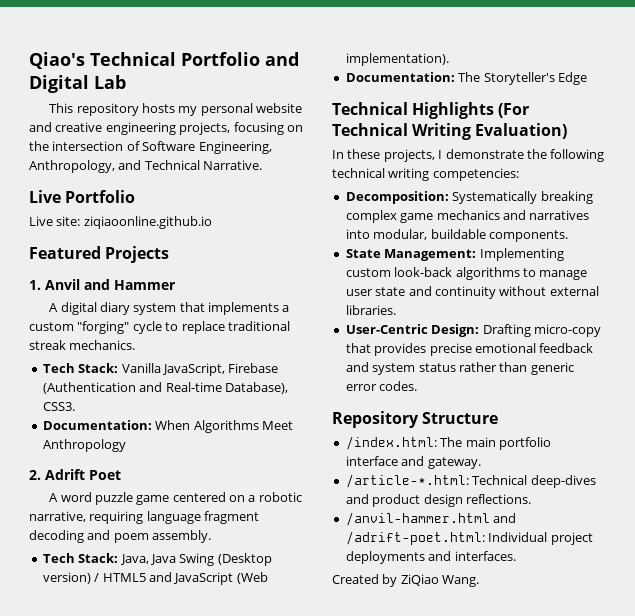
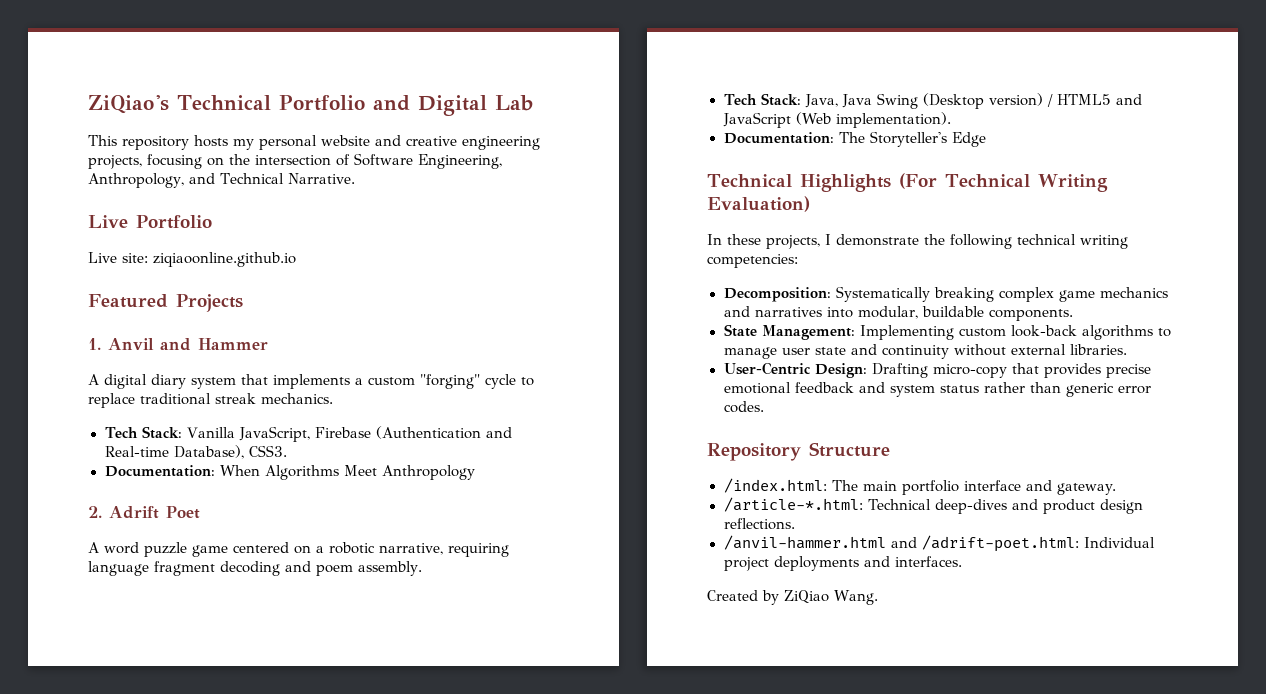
- Qiao's Technical Portfolio and Digital Lab
+ ZiQiao's Technical Portfolio and Digital Lab

